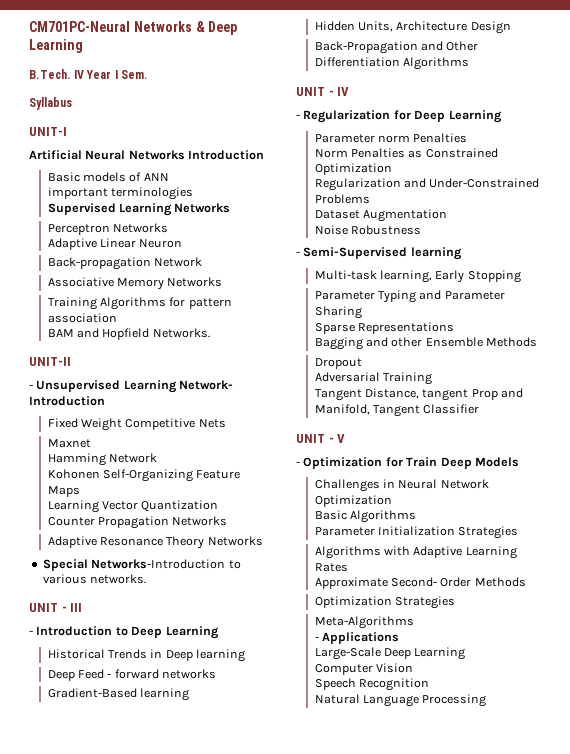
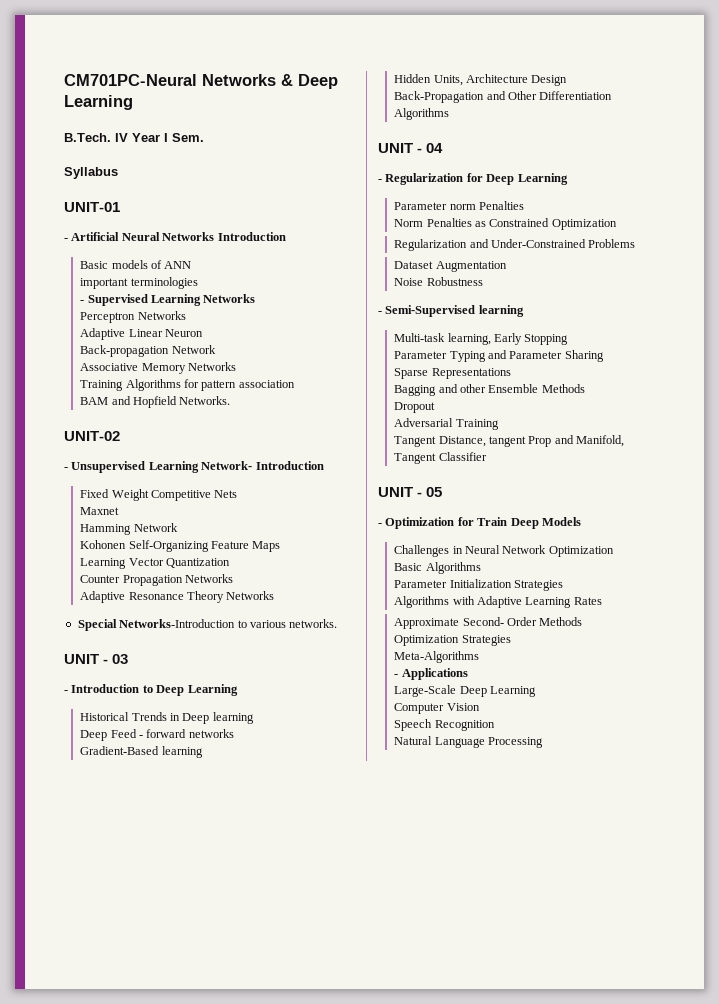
- UNIT-I
- Artificial Neural Networks Introduction
+ UNIT-01
+ - Artificial Neural Networks Introduction
- Supervised Learning Networks
+ - Supervised Learning Networks
- UNIT-II
+ UNIT-02
- UNIT - III
+ UNIT - 03
- UNIT - IV
+ UNIT - 04
- UNIT - V
+ UNIT - 05

